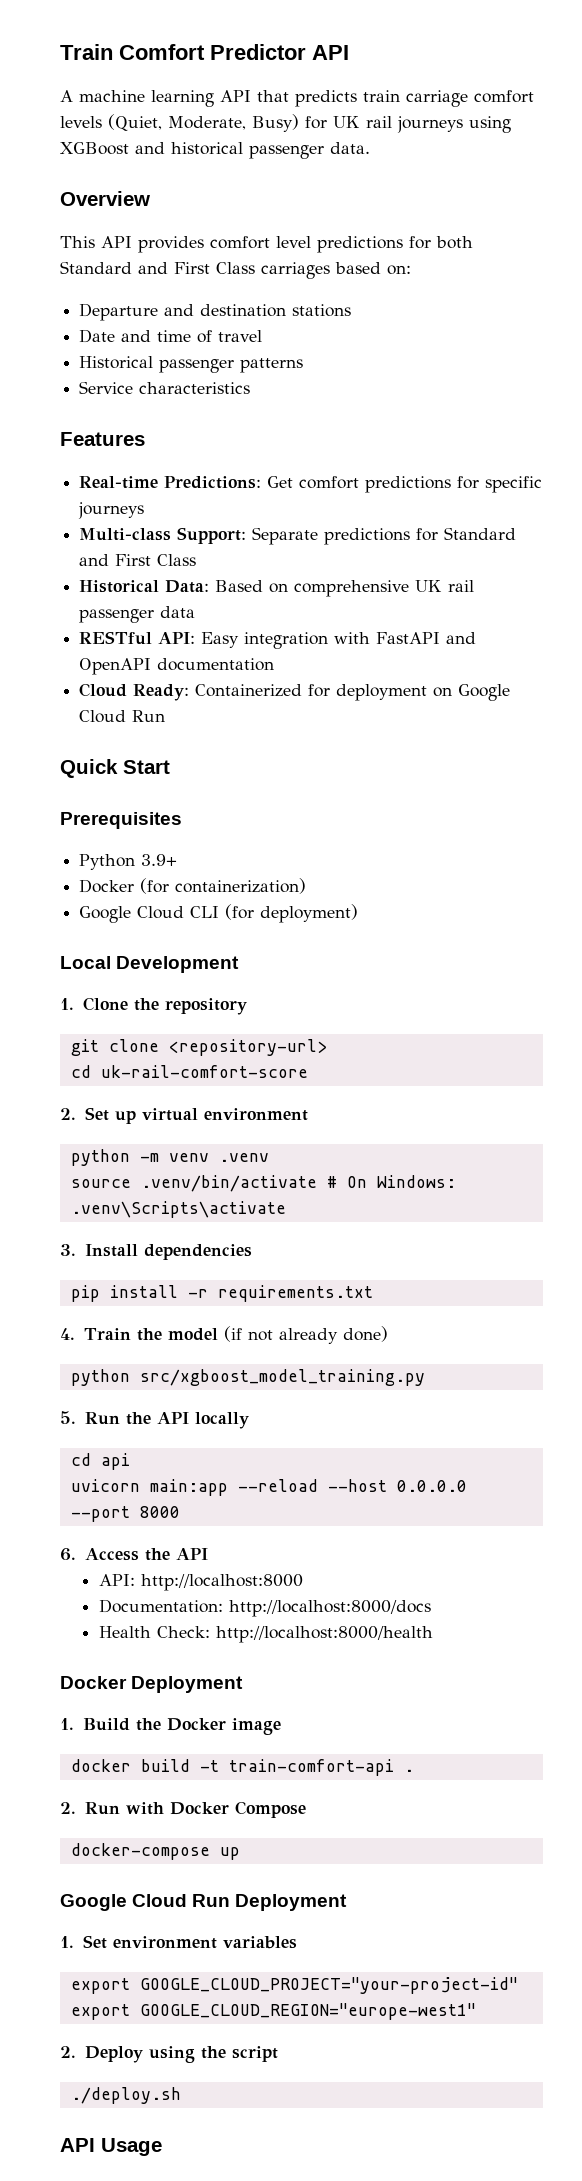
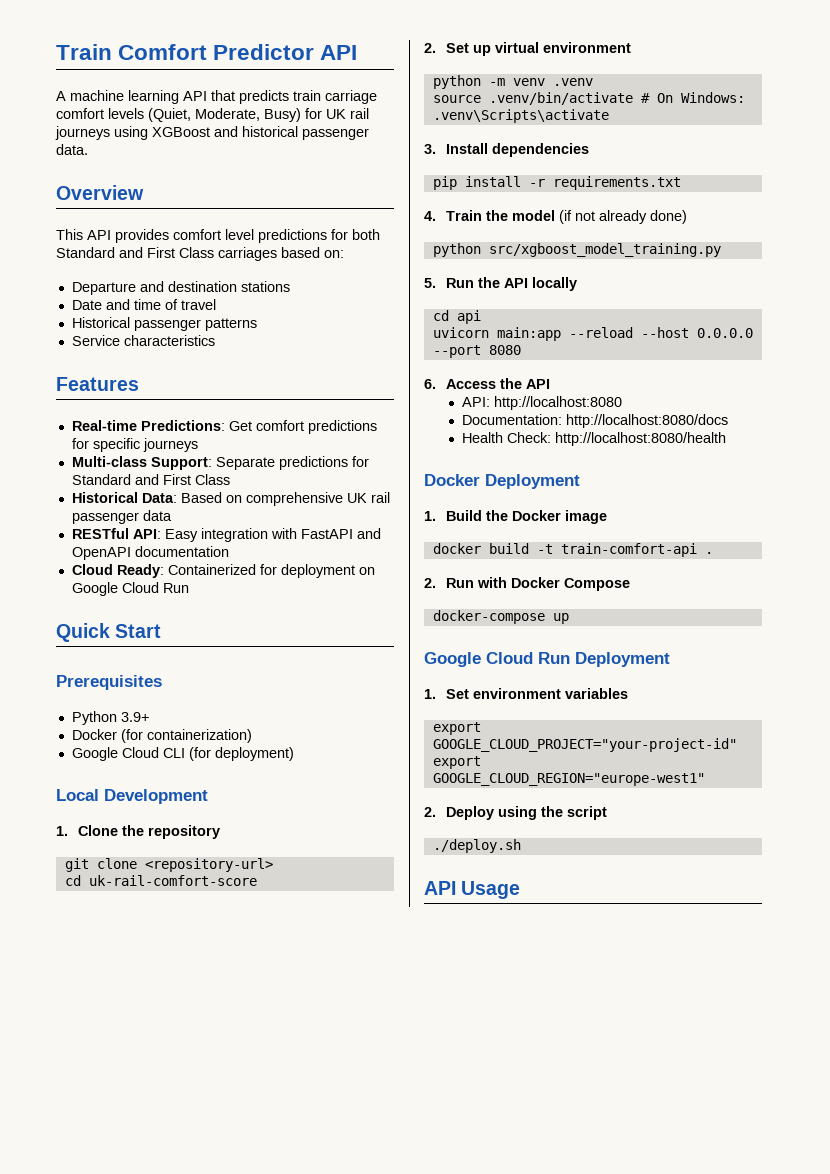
- uvicorn main:app --reload --host 0.0.0.0 --port 8000
+ uvicorn main:app --reload --host 0.0.0.0 --port 8080
- API: http://localhost:8000
+ API: http://localhost:8080
- Documentation: http://localhost:8000/docs
+ Documentation: http://localhost:8080/docs
- Health Check: http://localhost:8000/health
+ Health Check: http://localhost:8080/health

